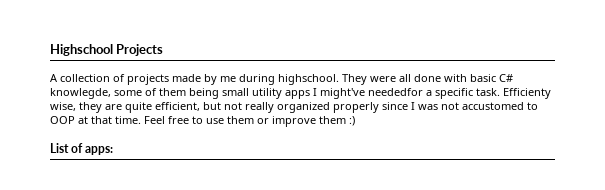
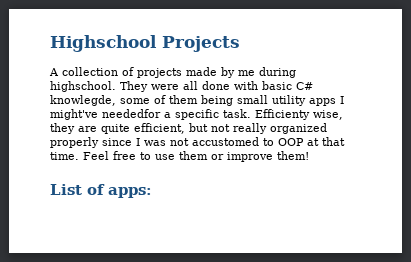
- Feel free to use them or improve them :)
+ Feel free to use them or improve them!

